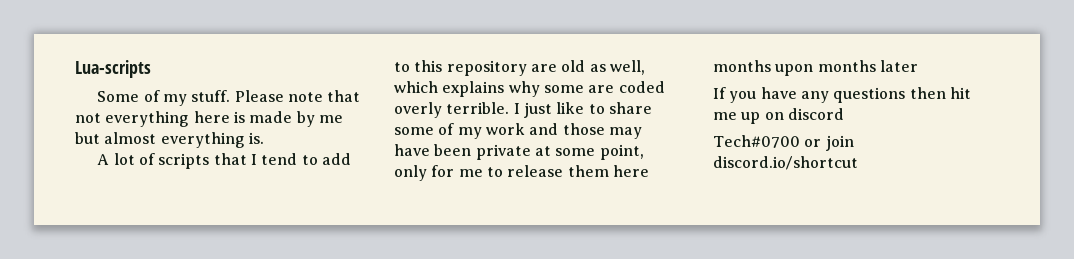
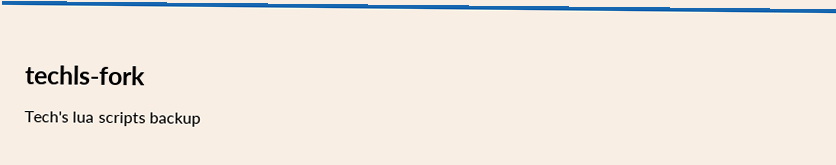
- Lua-scripts
- Some of my stuff. Please note that not everything here is made by me but almost everything is.
- A lot of scripts that I tend to add to this repository are old as well, which explains why some are coded overly terrible. I just like to share some of my work and those may have been private at some point, only for me to release them here months upon months later
- If you have any questions then hit me up on discord
- Tech#0700 or join discord.io/shortcut
+ techls-fork
+ Tech's lua scripts backup

